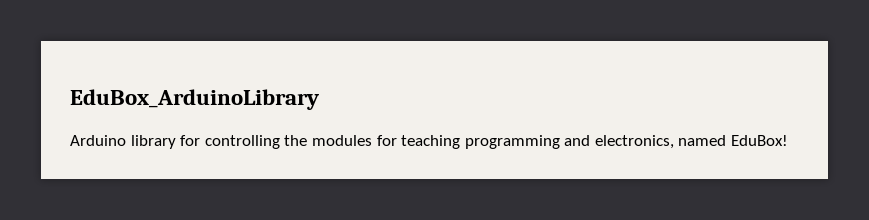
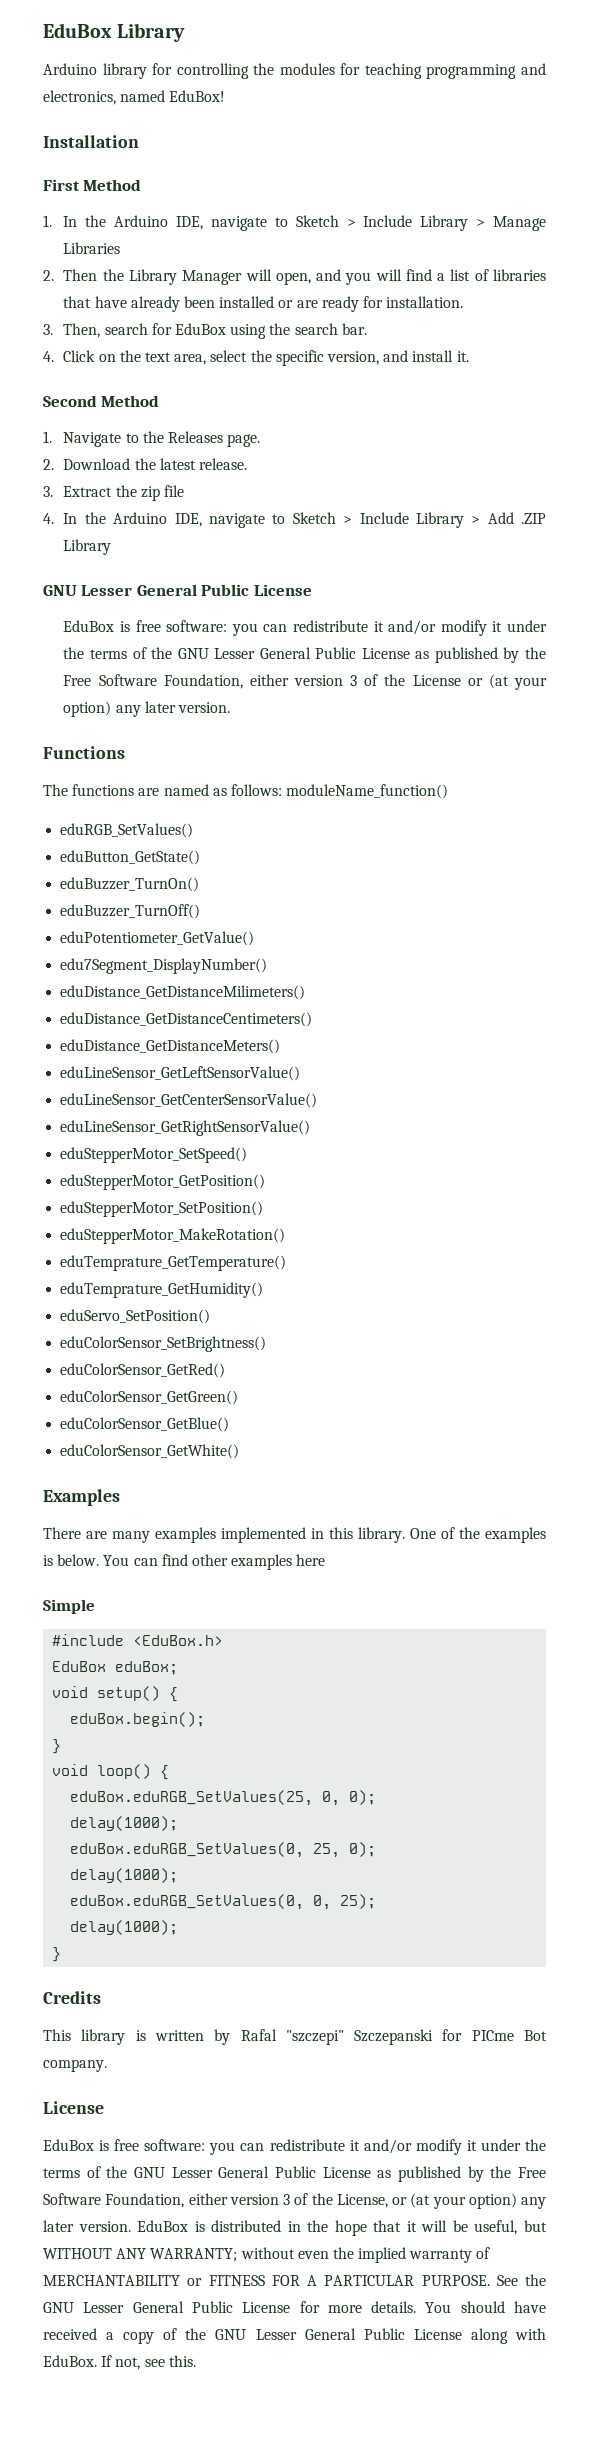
- EduBox_ArduinoLibrary
+ EduBox Library
+ Installation
+ First Method
+ 1. In the Arduino IDE, navigate to Sketch > Include Library > Manage Libraries
+ 2. Then the Library Manager will open, and you will find a list of libraries that have already been installed or are ready for installation.
+ 3. Then, search for EduBox using the search bar.
+ 4. Click on the text area, select the specific version, and install it.
+ Second Method
+ 1. Navigate to the Releases page.
+ 2. Download the latest release.
+ 3. Extract the zip file
+ 4. In the Arduino IDE, navigate to Sketch > Include Library > Add .ZIP Library
+ GNU Lesser General Public License
+ EduBox is free software: you can redistribute it and/or modify it under the terms of the GNU Lesser General Public License as published by the Free Software Foundation, either version 3 of the License or (at your option) any later version.
+ Functions
+ The functions are named as follows: moduleName_function()
+ eduRGB_SetValues()
+ eduButton_GetState()
+ eduBuzzer_TurnOn()
+ eduBuzzer_TurnOff()
+ eduPotentiometer_GetValue()
+ edu7Segment_DisplayNumber()
+ eduDistance_GetDistanceMilimeters()
+ eduDistance_GetDistanceCentimeters()
+ eduDistance_GetDistanceMeters()
+ eduLineSensor_GetLeftSensorValue()
+ eduLineSensor_GetCenterSensorValue()
+ eduLineSensor_GetRightSensorValue()
+ eduStepperMotor_SetSpeed()
+ eduStepperMotor_GetPosition()
+ eduStepperMotor_SetPosition()
+ eduStepperMotor_MakeRotation()
+ eduTemprature_GetTemperature()
+ eduTemprature_GetHumidity()
+ eduServo_SetPosition()
+ eduColorSensor_SetBrightness()
+ eduColorSensor_GetRed()
+ eduColorSensor_GetGreen()
+ eduColorSensor_GetBlue()
+ eduColorSensor_GetWhite()
+ Examples
+ There are many examples implemented in this library. One of the examples is below. You can find other examples here
+ Simple
+ #include <EduBox.h>
+ EduBox eduBox;
+ void setup() {
+ eduBox.begin();
+ }
+ void loop() {
+ eduBox.eduRGB_SetValues(25, 0, 0);
+ delay(1000);
+ eduBox.eduRGB_SetValues(0, 25, 0);
+ delay(1000);
+ eduBox.eduRGB_SetValues(0, 0, 25);
+ delay(1000);
+ }
+ Credits
+ This library is written by Rafal "szczepi" Szczepanski for PICme Bot company.
+ License
+ EduBox is free software: you can redistribute it and/or modify it under the terms of the GNU Lesser General Public License as published by the Free Software Foundation, either version 3 of the License, or (at your option) any later version. EduBox is distributed in the hope that it will be useful, but WITHOUT ANY WARRANTY; without even the implied warranty of MERCHANTABILITY or FITNESS FOR A PARTICULAR PURPOSE. See the GNU Lesser General Public License for more details. You should have received a copy of the GNU Lesser General Public License along with EduBox. If not, see this.

